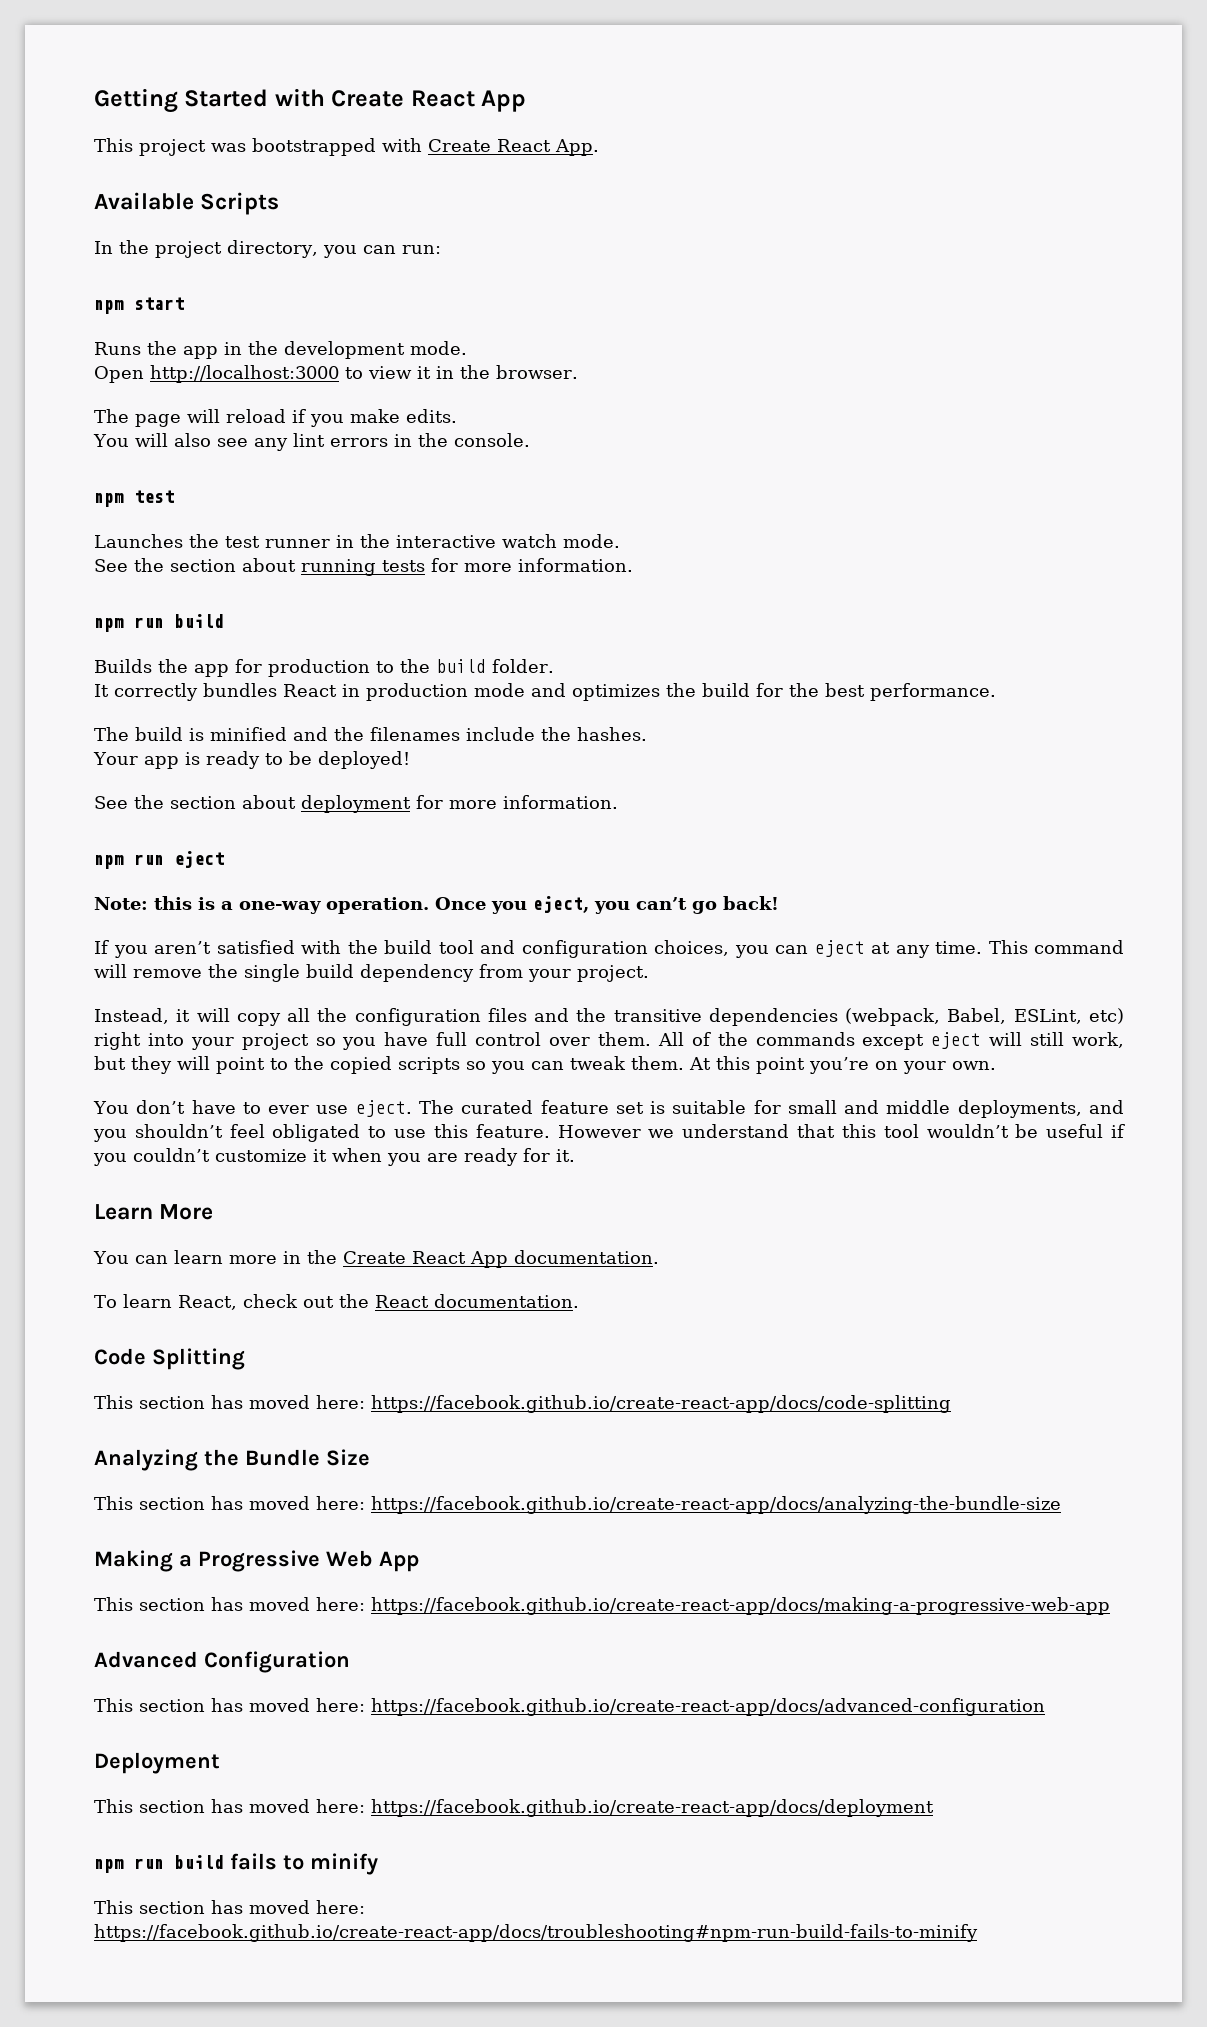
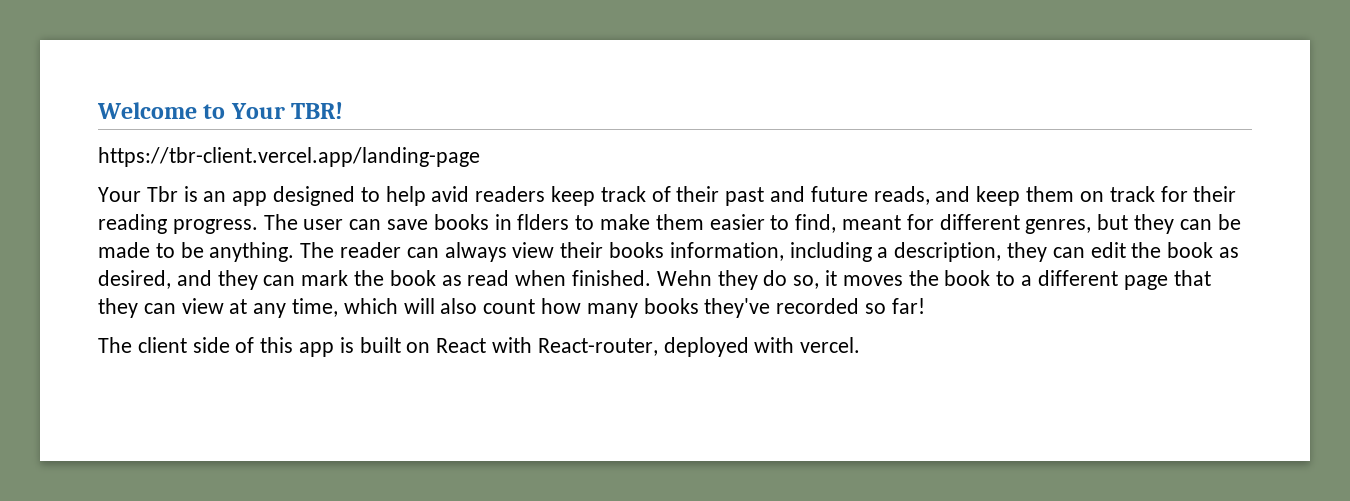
- Getting Started with Create React App
- This project was bootstrapped with Create React App.
- Available Scripts
- In the project directory, you can run:
- npm start
- Runs the app in the development mode.
- Open http://localhost:3000 to view it in the browser.
- The page will reload if you make edits.
- You will also see any lint errors in the console.
- npm test
- Launches the test runner in the interactive watch mode.
- See the section about running tests for more information.
- npm run build
- Builds the app for production to the build folder.
- It correctly bundles React in production mode and optimizes the build for the best performance.
- The build is minified and the filenames include the hashes.
- Your app is ready to be deployed!
- See the section about deployment for more information.
- npm run eject
- Note: this is a one-way operation. Once you eject, you can’t go back!
- If you aren’t satisfied with the build tool and configuration choices, you can eject at any time. This command will remove the single build dependency from your project.
- Instead, it will copy all the configuration files and the transitive dependencies (webpack, Babel, ESLint, etc) right into your project so you have full control over them. All of the commands except eject will still work, but they will point to the copied scripts so you can tweak them. At this point you’re on your own.
- You don’t have to ever use eject. The curated feature set is suitable for small and middle deployments, and you shouldn’t feel obligated to use this feature. However we understand that this tool wouldn’t be useful if you couldn’t customize it when you are ready for it.
- Learn More
- You can learn more in the Create React App documentation.
- To learn React, check out the React documentation.
- Code Splitting
- This section has moved here: https://facebook.github.io/create-react-app/docs/code-splitting
- Analyzing the Bundle Size
- This section has moved here: https://facebook.github.io/create-react-app/docs/analyzing-the-bundle-size
- Making a Progressive Web App
- This section has moved here: https://facebook.github.io/create-react-app/docs/making-a-progressive-web-app
- Advanced Configuration
- This section has moved here: https://facebook.github.io/create-react-app/docs/advanced-configuration
- Deployment
- This section has moved here: https://facebook.github.io/create-react-app/docs/deployment
- npm run build fails to minify
- This section has moved here: https://facebook.github.io/create-react-app/docs/troubleshooting#npm-run-build-fails-to-minify
+ Welcome to Your TBR!
+ https://tbr-client.vercel.app/landing-page
+ Your Tbr is an app designed to help avid readers keep track of their past and future reads, and keep them on track for their reading progress. The user can save books in flders to make them easier to find, meant for different genres, but they can be made to be anything. The reader can always view their books information, including a description, they can edit the book as desired, and they can mark the book as read when finished. Wehn they do so, it moves the book to a different page that they can view at any time, which will also count how many books they've recorded so far!
+ The client side of this app is built on React with React-router, deployed with vercel.

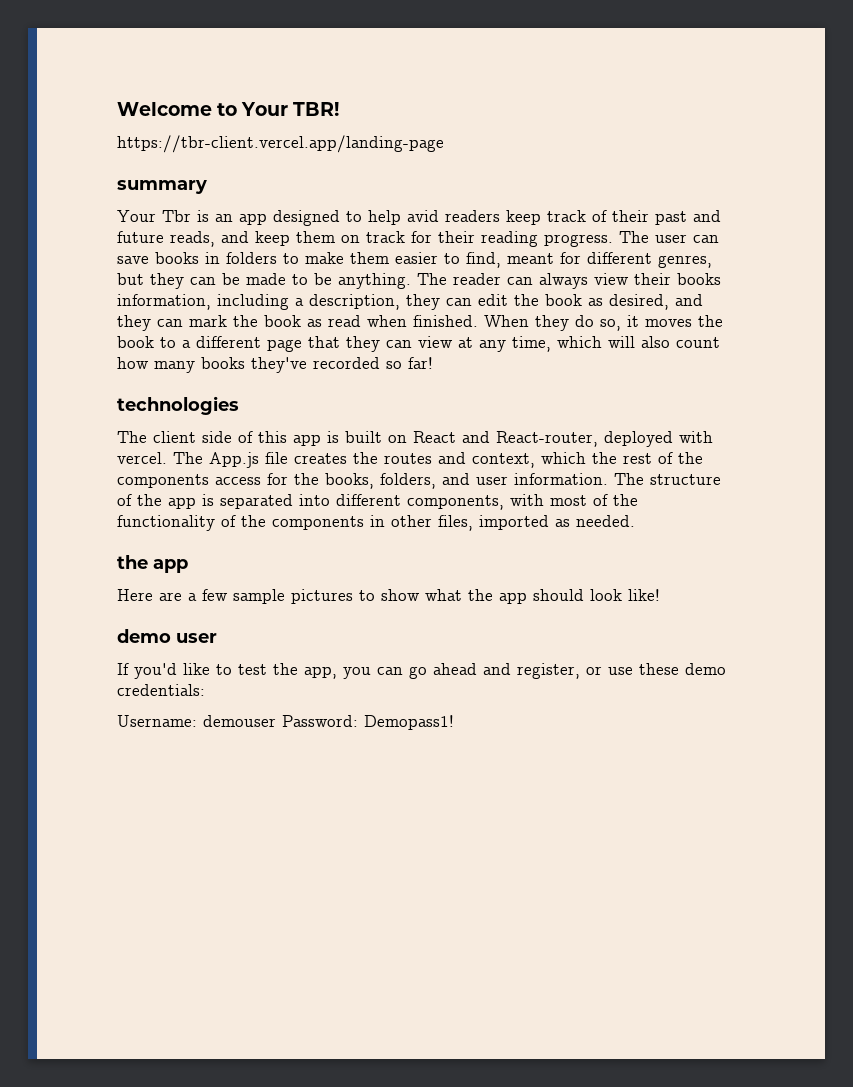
+ summary
- The user can save books in flders to make them easier to find, meant for different genres, but they can be made to be anything.
+ The user can save books in folders to make them easier to find, meant for different genres, but they can be made to be anything.
- Wehn they do so, it moves the book to a different page that they can view at any time, which will also count how many books they've recorded so far!
+ When they do so, it moves the book to a different page that they can view at any time, which will also count how many books they've recorded so far!
+ technologies
- The client side of this app is built on React with React-router, deployed with vercel.
+ The client side of this app is built on React and React-router, deployed with vercel.
+ The App.js file creates the routes and context, which the rest of the components access for the books, folders, and user information. The structure of the app is separated into different components, with most of the functionality of the components in other files, imported as needed.
+ the app
+ Here are a few sample pictures to show what the app should look like!
+ demo user
+ If you'd like to test the app, you can go ahead and register, or use these demo credentials:
+ Username: demouser Password: Demopass1!

